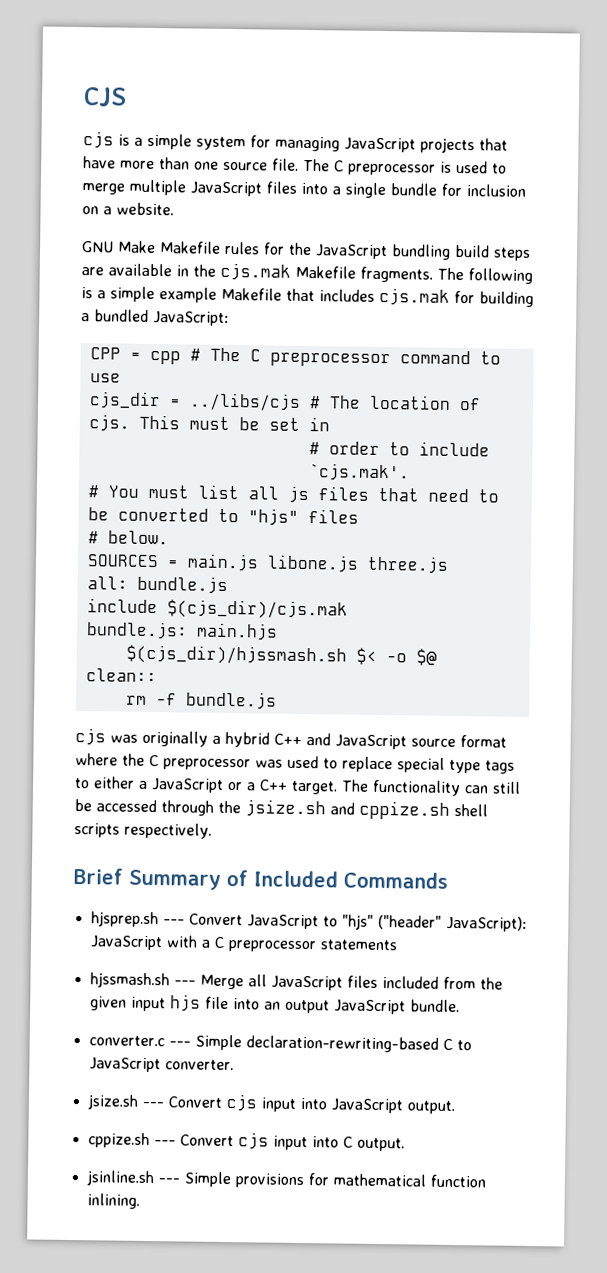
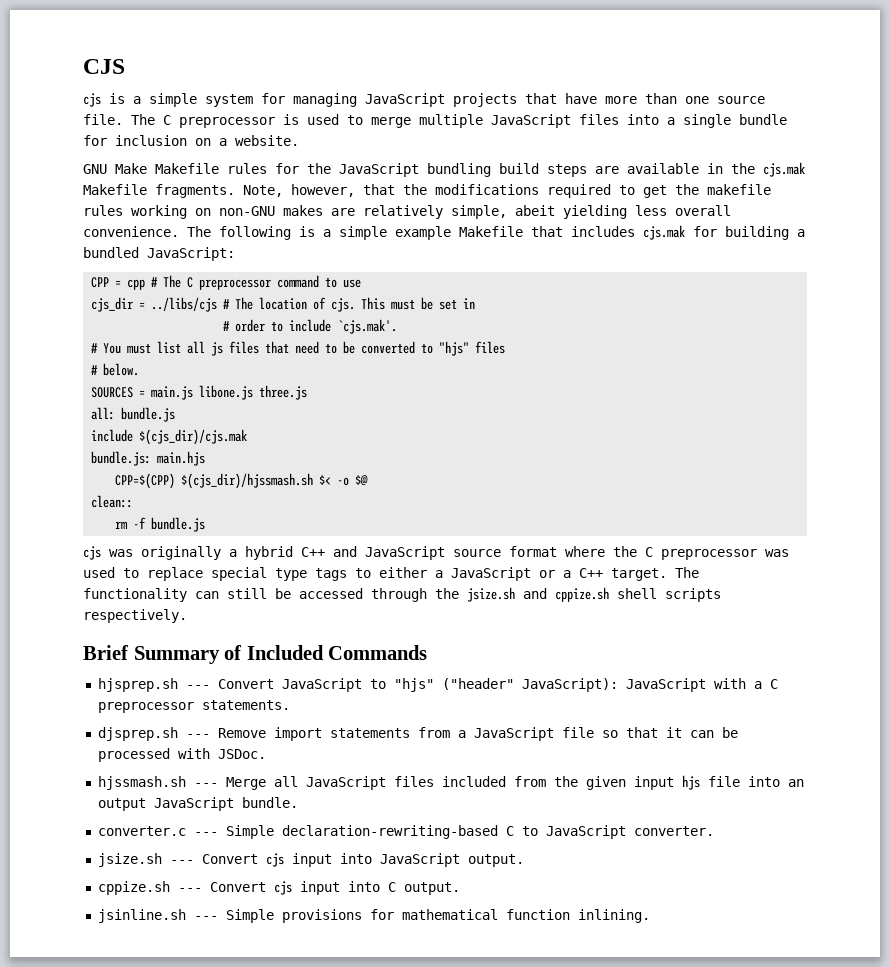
+ Note, however, that the modifications required to get the makefile rules working on non-GNU makes are relatively simple, abeit yielding less overall convenience.
- $(cjs_dir)/hjssmash.sh $< -o $@
+ CPP=$(CPP) $(cjs_dir)/hjssmash.sh $< -o $@
- hjsprep.sh --- Convert JavaScript to "hjs" ("header" JavaScript): JavaScript with a C preprocessor statements
+ hjsprep.sh --- Convert JavaScript to "hjs" ("header" JavaScript): JavaScript with a C preprocessor statements.
+ djsprep.sh --- Remove import statements from a JavaScript file so that it can be processed with JSDoc.

